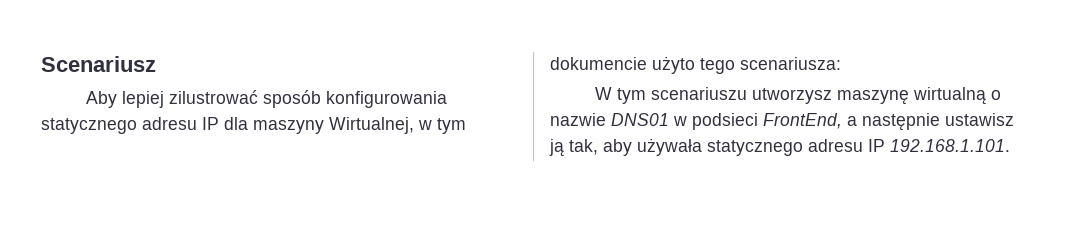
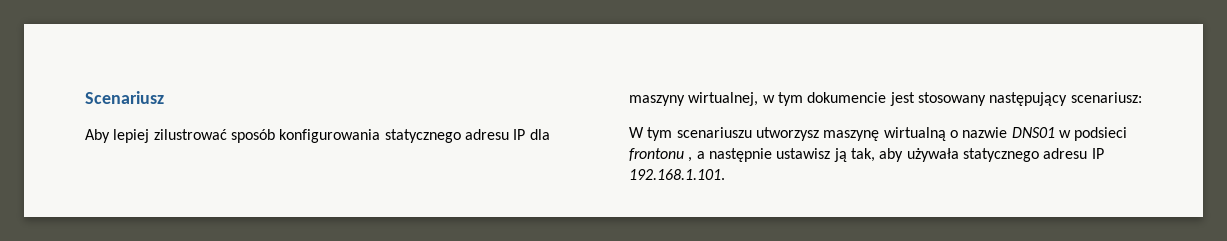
- Aby lepiej zilustrować sposób konfigurowania statycznego adresu IP dla maszyny Wirtualnej, w tym dokumencie użyto tego scenariusza:
+ Aby lepiej zilustrować sposób konfigurowania statycznego adresu IP dla maszyny wirtualnej, w tym dokumencie jest stosowany następujący scenariusz:
- W tym scenariuszu utworzysz maszynę wirtualną o nazwie DNS01 w podsieci FrontEnd, a następnie ustawisz ją tak, aby używała statycznego adresu IP 192.168.1.101.
+ W tym scenariuszu utworzysz maszynę wirtualną o nazwie DNS01 w podsieci frontonu , a następnie ustawisz ją tak, aby używała statycznego adresu IP 192.168.1.101.

